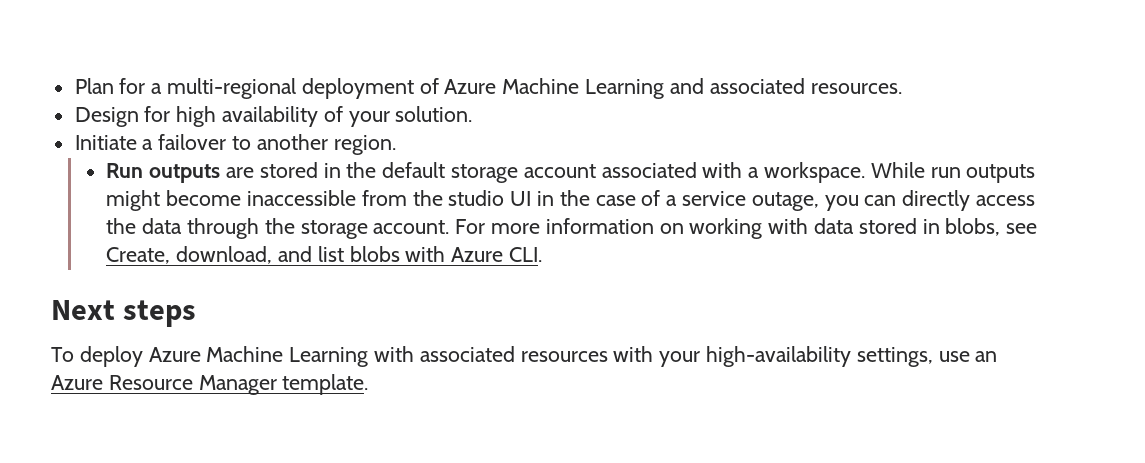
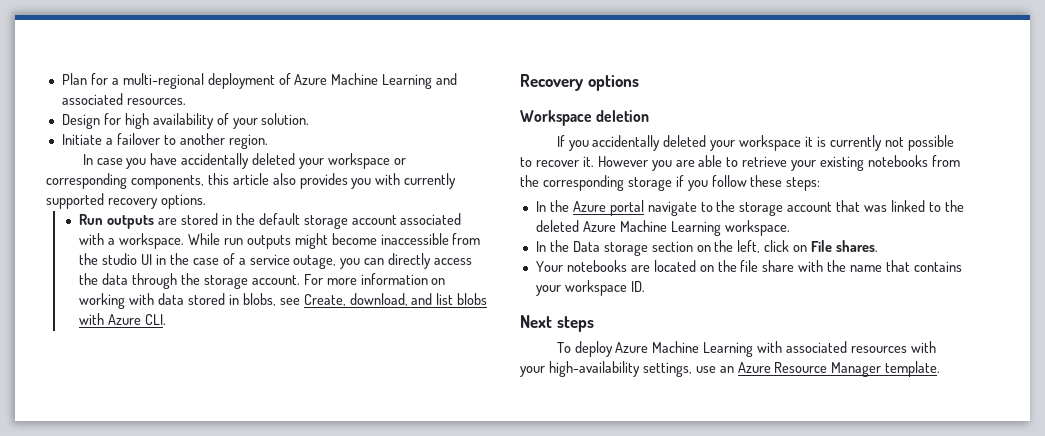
+ In case you have accidentally deleted your workspace or corresponding components, this article also provides you with currently supported recovery options.
+ Recovery options
+ Workspace deletion
+ If you accidentally deleted your workspace it is currently not possible to recover it. However you are able to retrieve your existing notebooks from the corresponding storage if you follow these steps:
+ In the Azure portal navigate to the storage account that was linked to the deleted Azure Machine Learning workspace.
+ In the Data storage section on the left, click on File shares.
+ Your notebooks are located on the file share with the name that contains your workspace ID.

